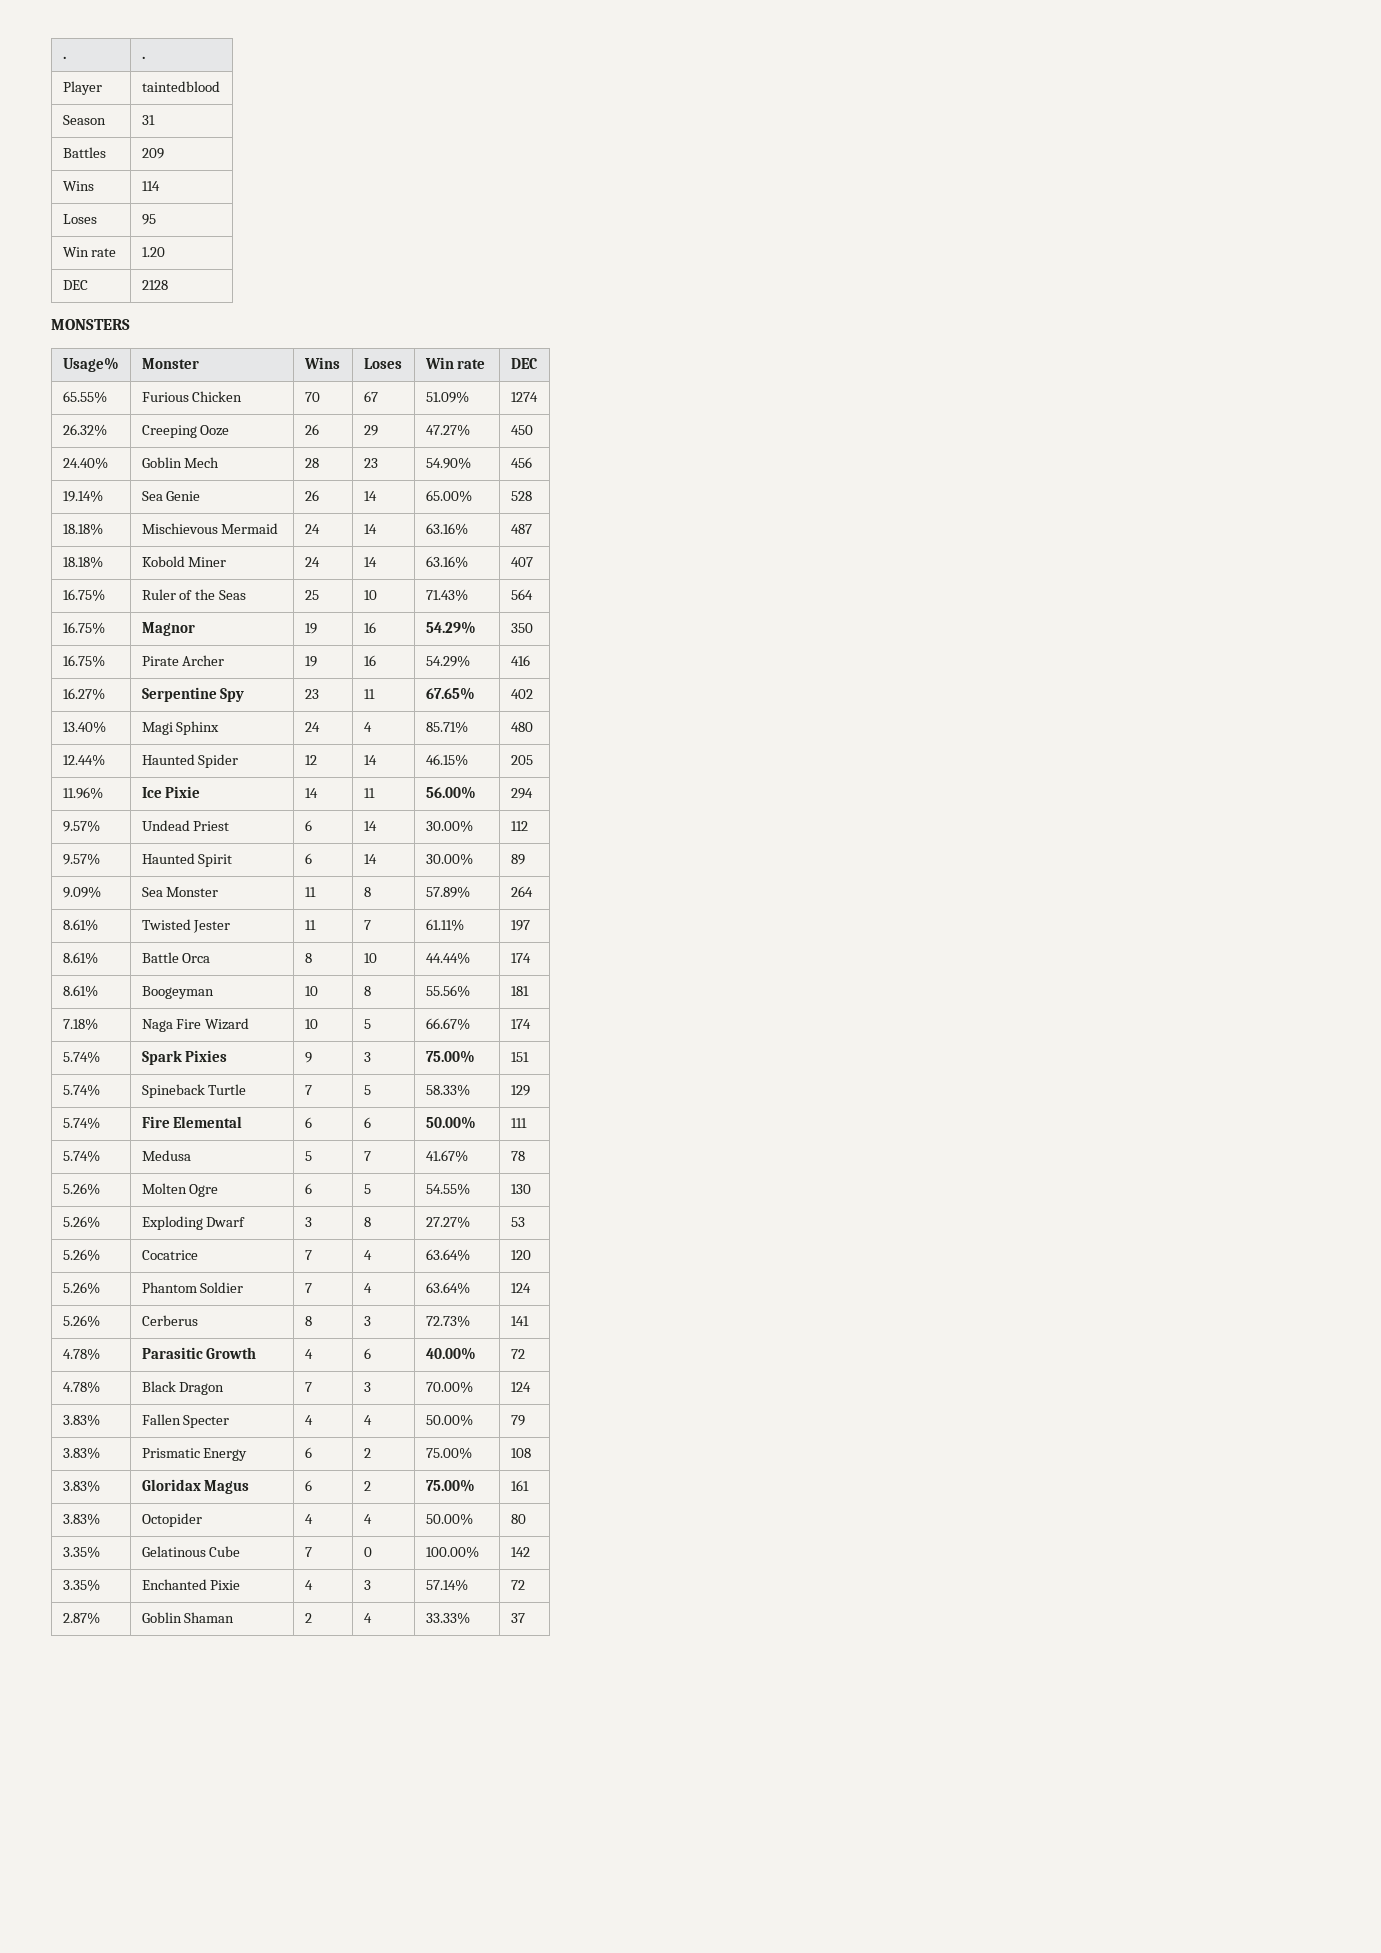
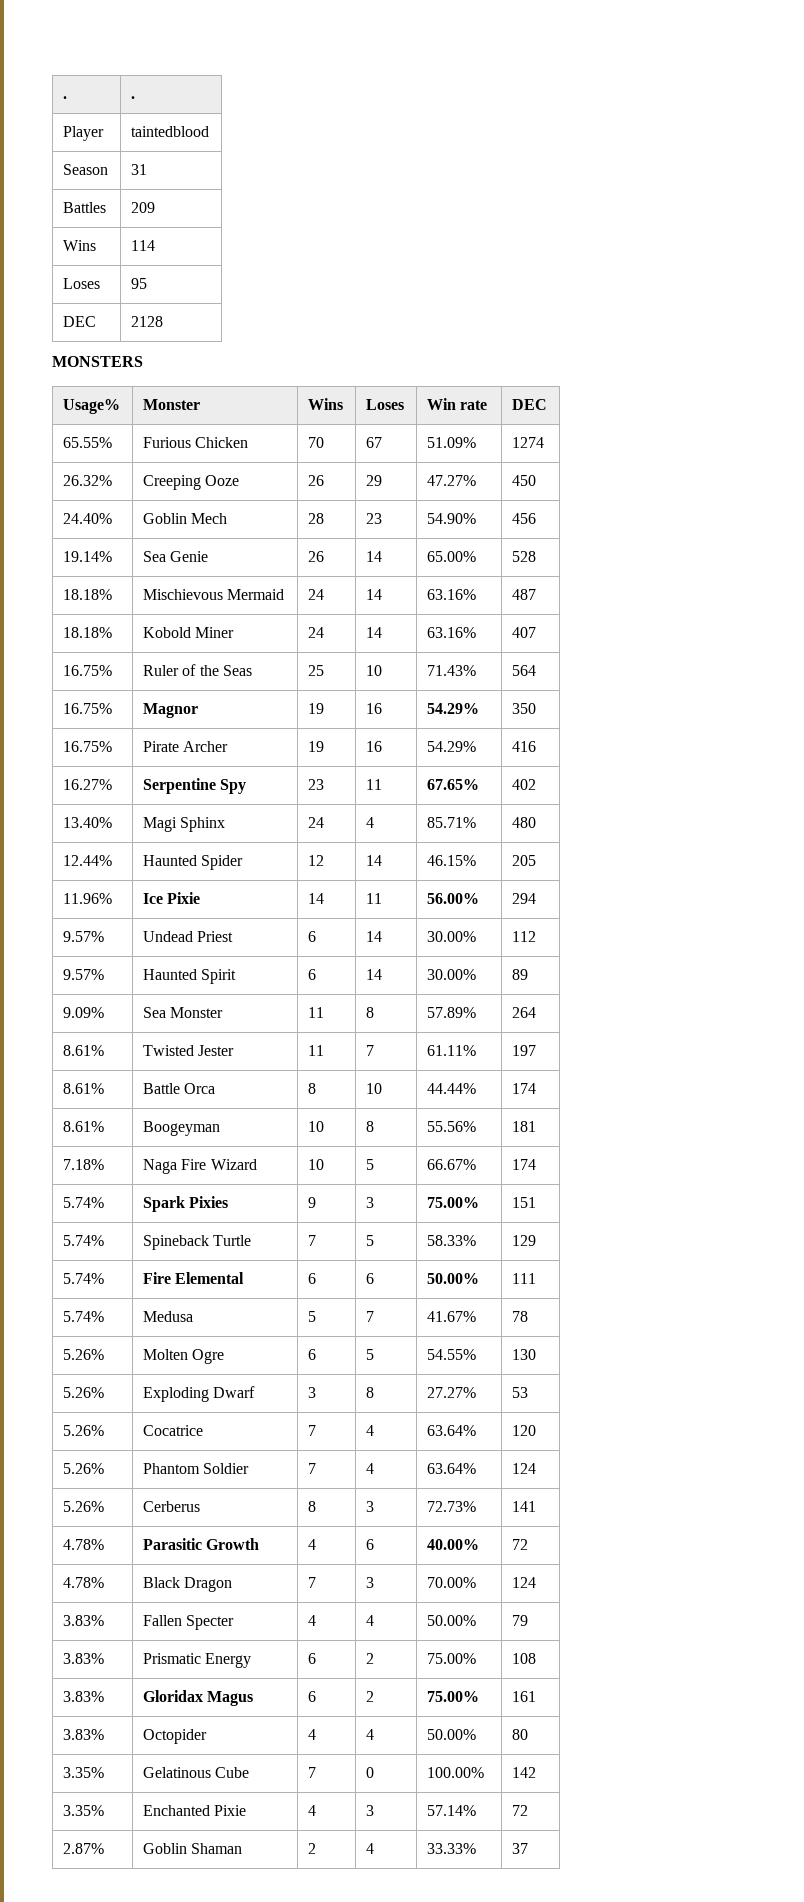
- Win rate | 1.20

